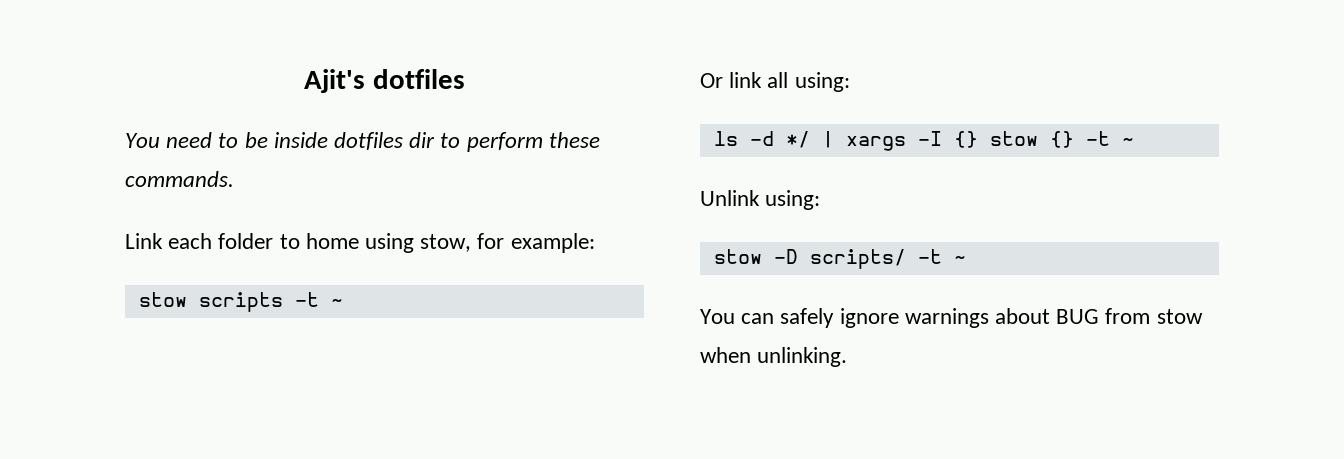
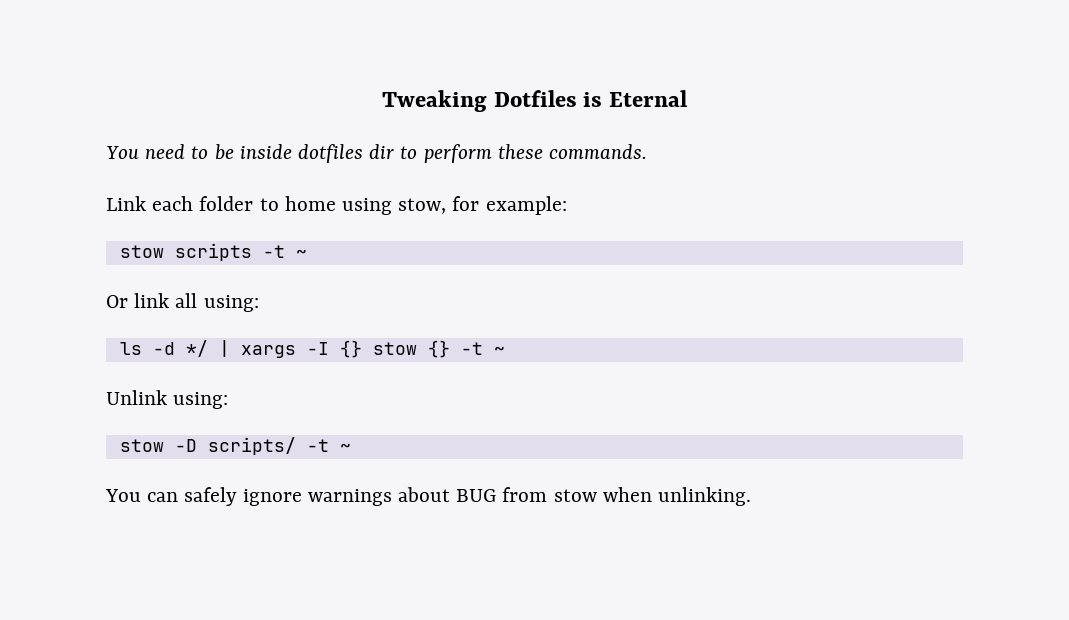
- Ajit's dotfiles
+ Tweaking Dotfiles is Eternal

